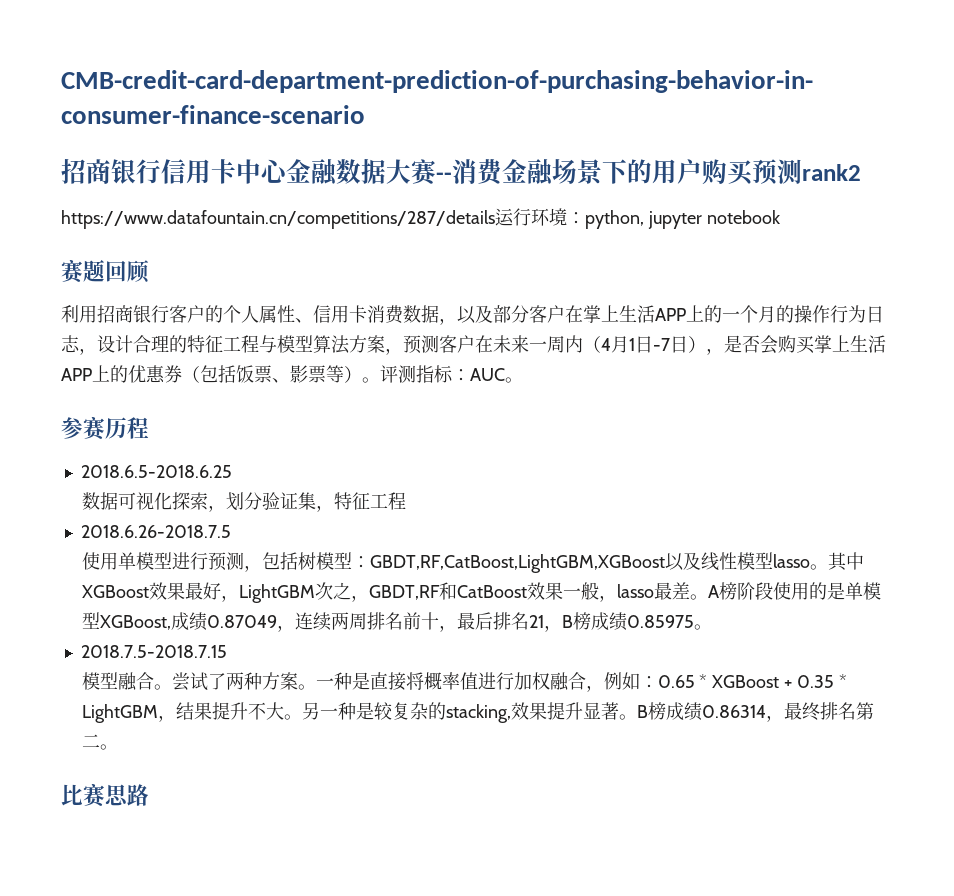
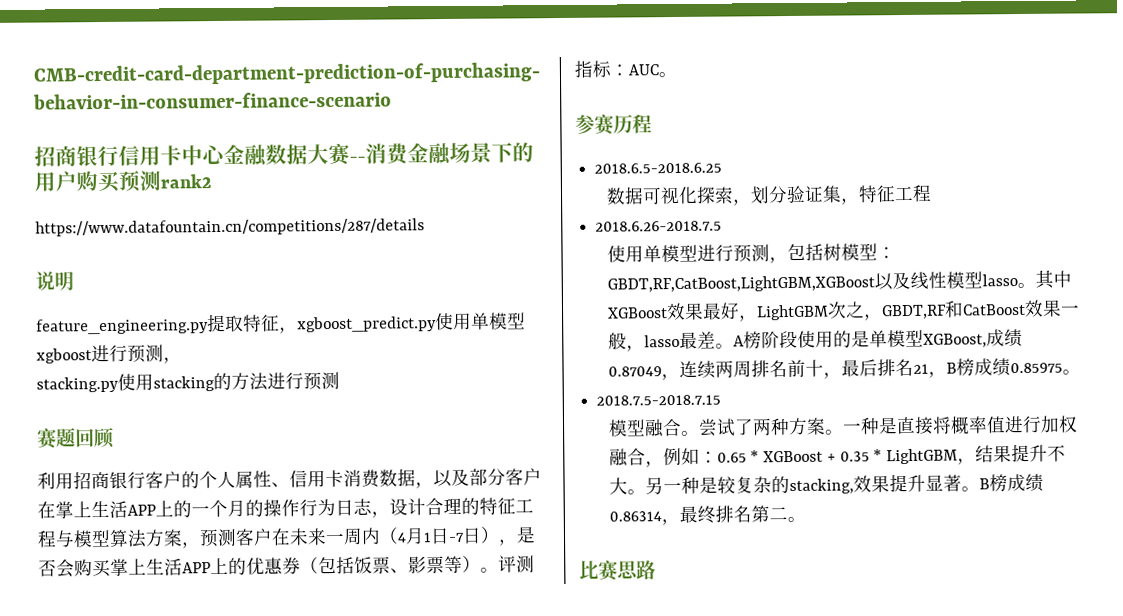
- https://www.datafountain.cn/competitions/287/details运行环境：python, jupyter notebook
+ https://www.datafountain.cn/competitions/287/details
+ 说明
+ feature_engineering.py提取特征，xgboost_predict.py使用单模型xgboost进行预测，
+ stacking.py使用stacking的方法进行预测

